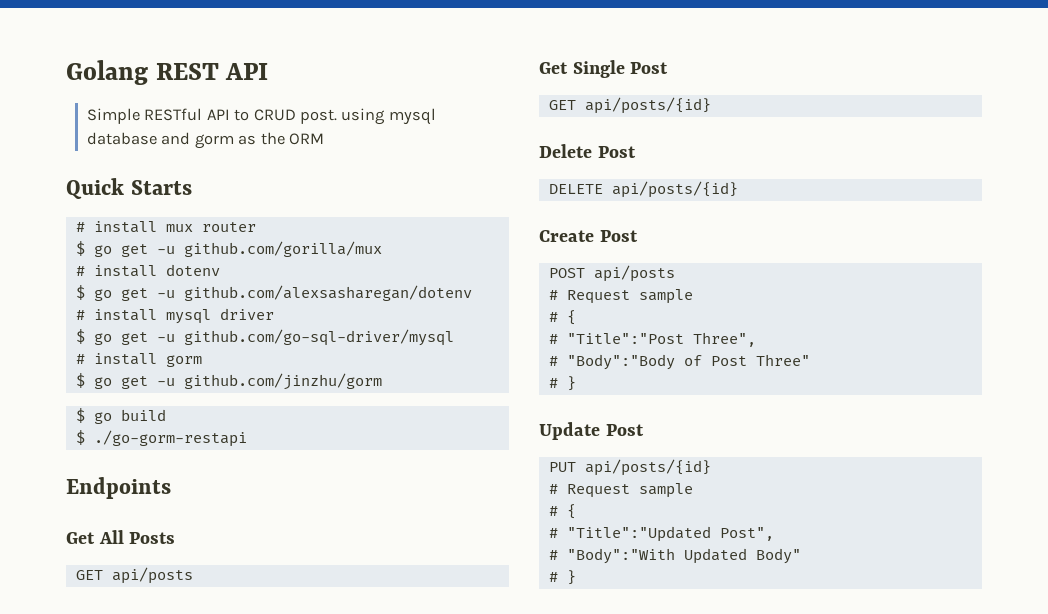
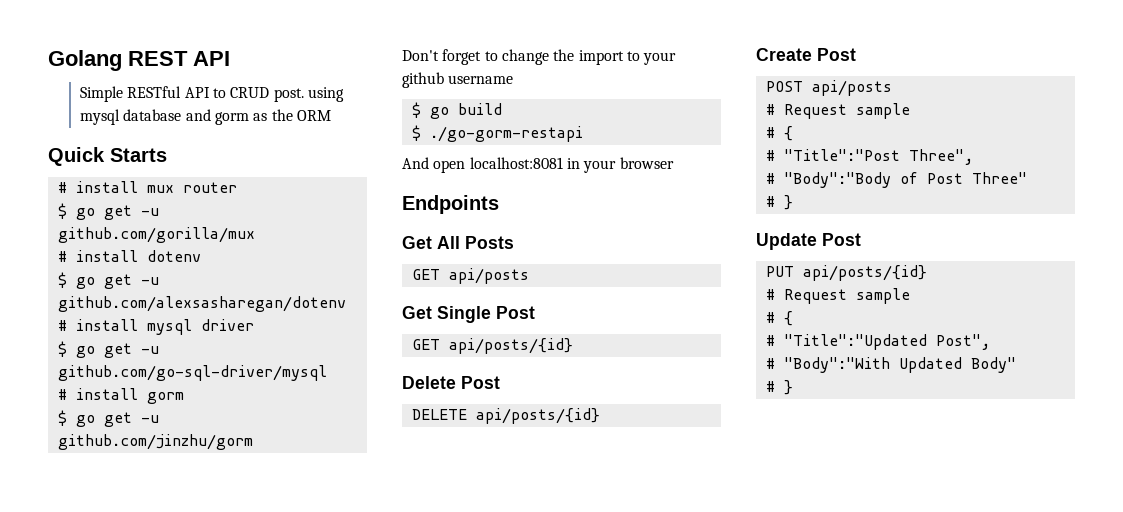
+ Don't forget to change the import to your github username
+ And open localhost:8081 in your browser

